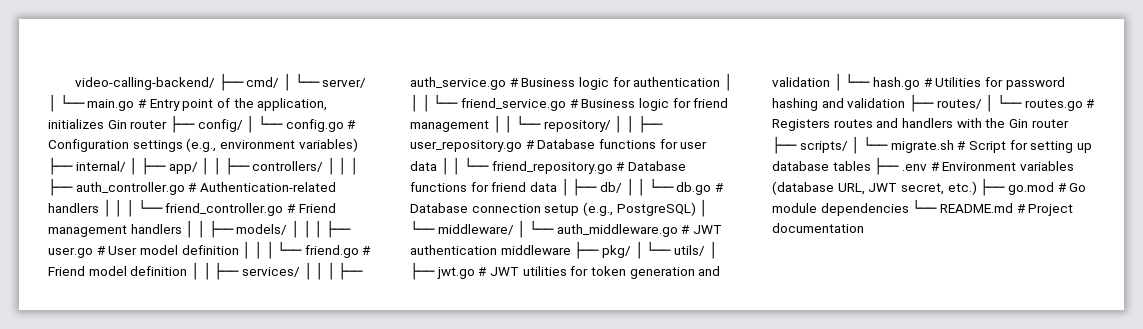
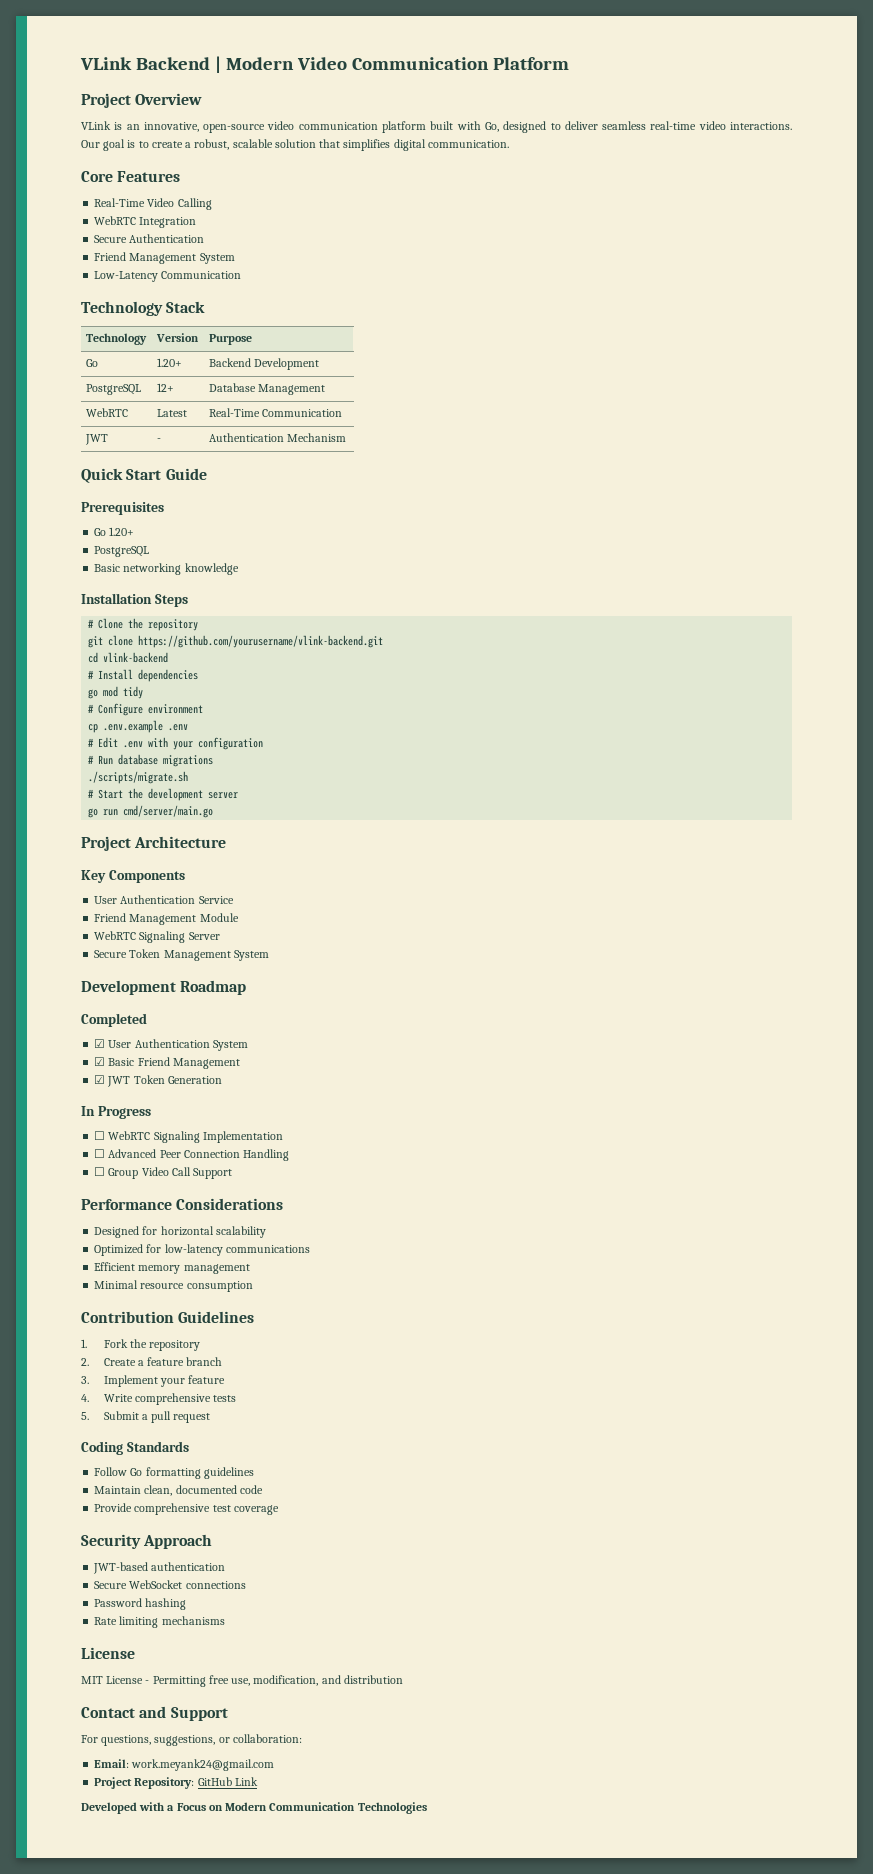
- video-calling-backend/ ├── cmd/ │ └── server/ │ └── main.go # Entry point of the application, initializes Gin router ├── config/ │ └── config.go # Configuration settings (e.g., environment variables) ├── internal/ │ ├── app/ │ │ ├── controllers/ │ │ │ ├── auth_controller.go # Authentication-related handlers │ │ │ └── friend_controller.go # Friend management handlers │ │ ├── models/ │ │ │ ├── user.go # User model definition │ │ │ └── friend.go # Friend model definition │ │ ├── services/ │ │ │ ├── auth_service.go # Business logic for authentication │ │ │ └── friend_service.go # Business logic for friend management │ │ └── repository/ │ │ ├── user_repository.go # Database functions for user data │ │ └── friend_repository.go # Database functions for friend data │ ├── db/ │ │ └── db.go # Database connection setup (e.g., PostgreSQL) │ └── middleware/ │ └── auth_middleware.go # JWT authentication middleware ├── pkg/ │ └── utils/ │ ├── jwt.go # JWT utilities for token generation and validation │ └── hash.go # Utilities for password hashing and validation ├── routes/ │ └── routes.go # Registers routes and handlers with the Gin router ├── scripts/ │ └── migrate.sh # Script for setting up database tables ├── .env # Environment variables (database URL, JWT secret, etc.) ├── go.mod # Go module dependencies └── README.md # Project documentation
+ VLink Backend | Modern Video Communication Platform
+ Project Overview
+ VLink is an innovative, open-source video communication platform built with Go, designed to deliver seamless real-time video interactions. Our goal is to create a robust, scalable solution that simplifies digital communication.
+ Core Features
+ Real-Time Video Calling
+ WebRTC Integration
+ Secure Authentication
+ Friend Management System
+ Low-Latency Communication
+ Technology Stack
+ Technology | Version | Purpose
+ Go | 1.20+ | Backend Development
+ PostgreSQL | 12+ | Database Management
+ WebRTC | Latest | Real-Time Communication
+ JWT | - | Authentication Mechanism
+ Quick Start Guide
+ Prerequisites
+ Go 1.20+
+ PostgreSQL
+ Basic networking knowledge
+ Installation Steps
+ # Clone the repository
+ git clone https://github.com/yourusername/vlink-backend.git
+ cd vlink-backend
+ # Install dependencies
+ go mod tidy
+ # Configure environment
+ cp .env.example .env
+ # Edit .env with your configuration
+ # Run database migrations
+ ./scripts/migrate.sh
+ # Start the development server
+ go run cmd/server/main.go
+ Project Architecture
+ Key Components
+ User Authentication Service
+ Friend Management Module
+ WebRTC Signaling Server
+ Secure Token Management System
+ Development Roadmap
+ Completed
+ ☑ User Authentication System
+ ☑ Basic Friend Management
+ ☑ JWT Token Generation
+ In Progress
+ ☐ WebRTC Signaling Implementation
+ ☐ Advanced Peer Connection Handling
+ ☐ Group Video Call Support
+ Performance Considerations
+ Designed for horizontal scalability
+ Optimized for low-latency communications
+ Efficient memory management
+ Minimal resource consumption
+ Contribution Guidelines
+ 1. Fork the repository
+ 2. Create a feature branch
+ 3. Implement your feature
+ 4. Write comprehensive tests
+ 5. Submit a pull request
+ Coding Standards
+ Follow Go formatting guidelines
+ Maintain clean, documented code
+ Provide comprehensive test coverage
+ Security Approach
+ JWT-based authentication
+ Secure WebSocket connections
+ Password hashing
+ Rate limiting mechanisms
+ License
+ MIT License - Permitting free use, modification, and distribution
+ Contact and Support
+ For questions, suggestions, or collaboration:
+ Email: work.meyank24@gmail.com
+ Project Repository: GitHub Link
+ Developed with a Focus on Modern Communication Technologies

